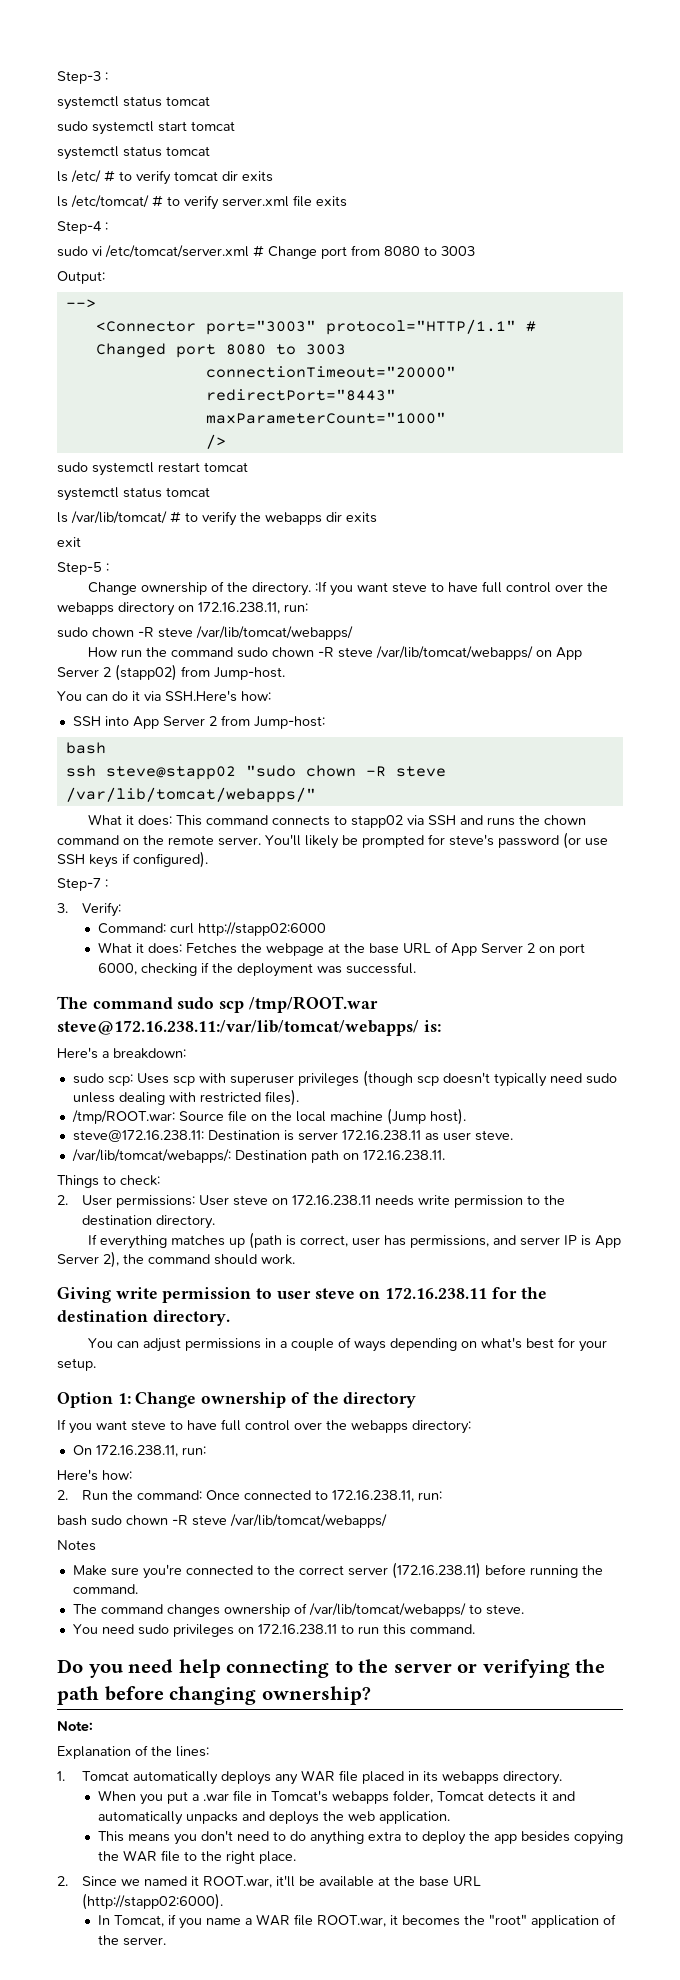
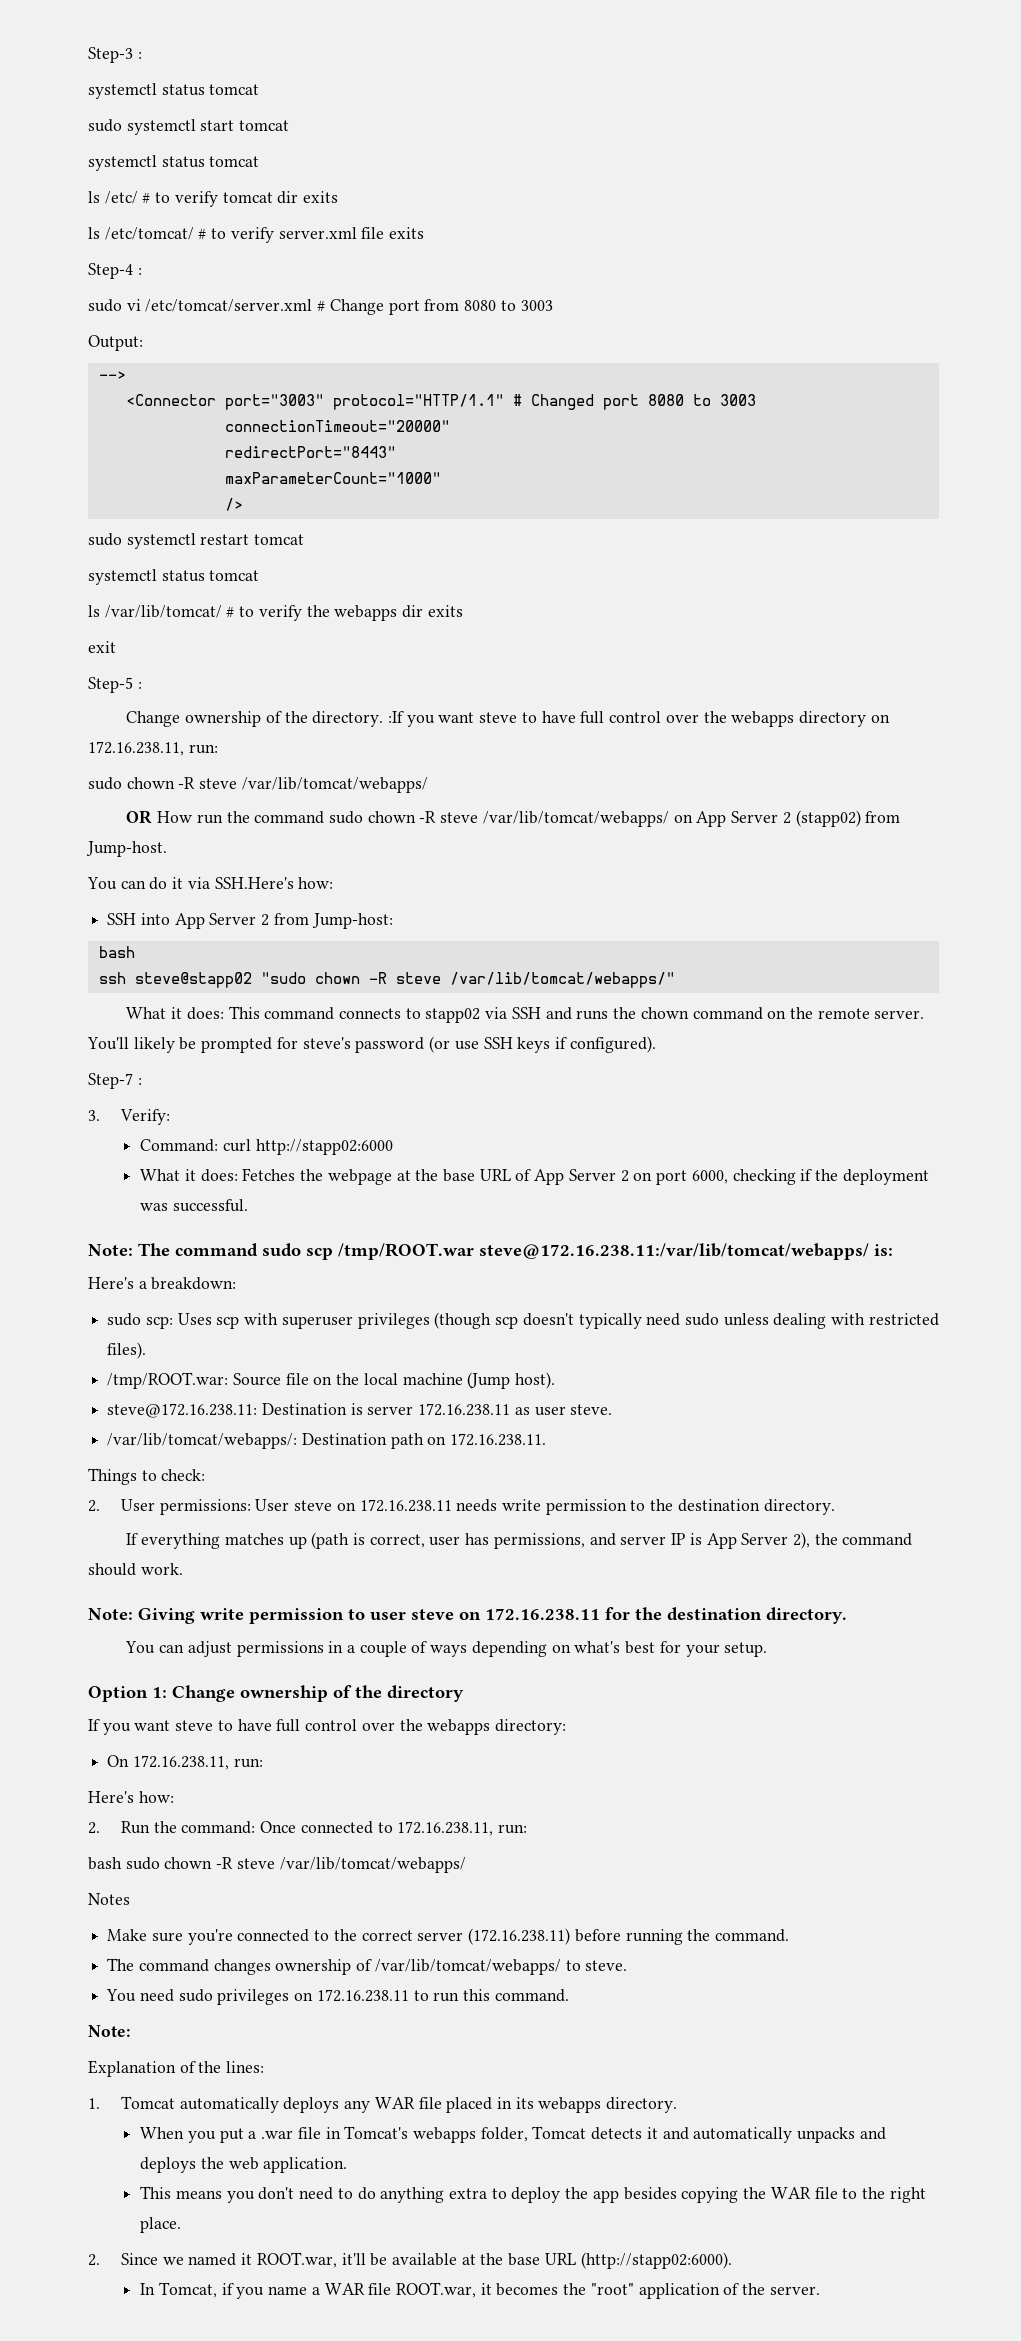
- How run the command sudo chown -R steve /var/lib/tomcat/webapps/ on App Server 2 (stapp02) from Jump-host.
+ OR How run the command sudo chown -R steve /var/lib/tomcat/webapps/ on App Server 2 (stapp02) from Jump-host.
- The command sudo scp /tmp/ROOT.war steve@172.16.238.11:/var/lib/tomcat/webapps/ is:
+ Note: The command sudo scp /tmp/ROOT.war steve@172.16.238.11:/var/lib/tomcat/webapps/ is:
- Giving write permission to user steve on 172.16.238.11 for the destination directory.
+ Note: Giving write permission to user steve on 172.16.238.11 for the destination directory.
- Do you need help connecting to the server or verifying the path before changing ownership?

